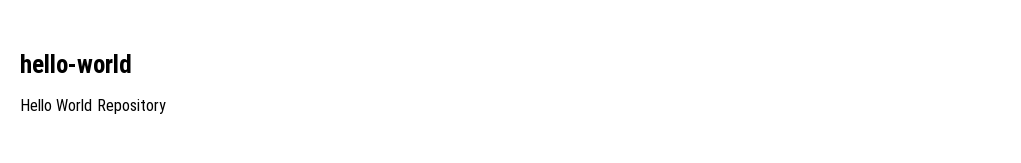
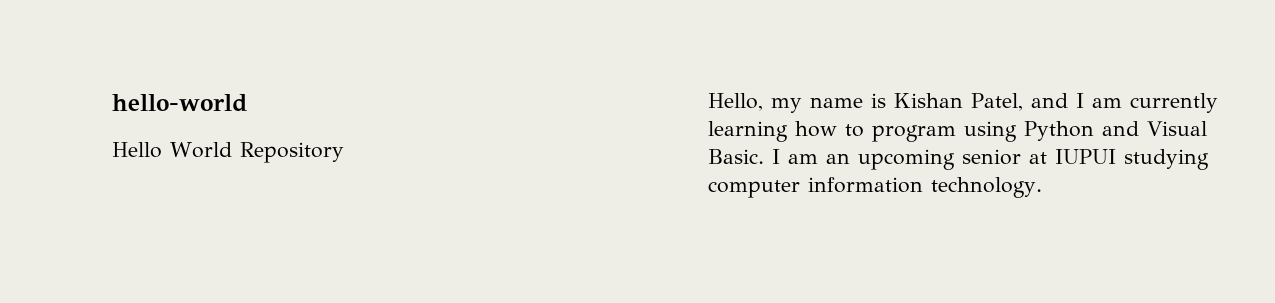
+ Hello, my name is Kishan Patel, and I am currently learning how to program using Python and Visual Basic. I am an upcoming senior at IUPUI studying computer information technology.

